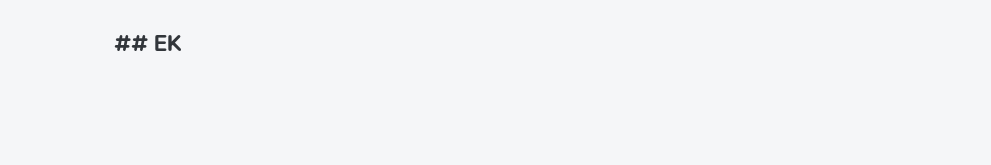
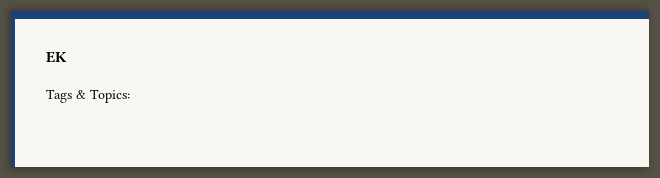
- ## EK
+ EK
+ Tags & Topics:

